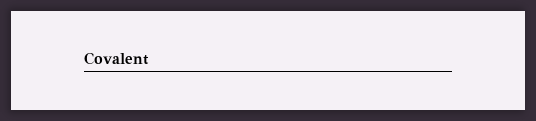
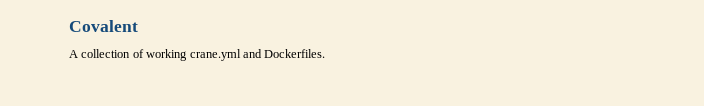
+ A collection of working crane.yml and Dockerfiles.

